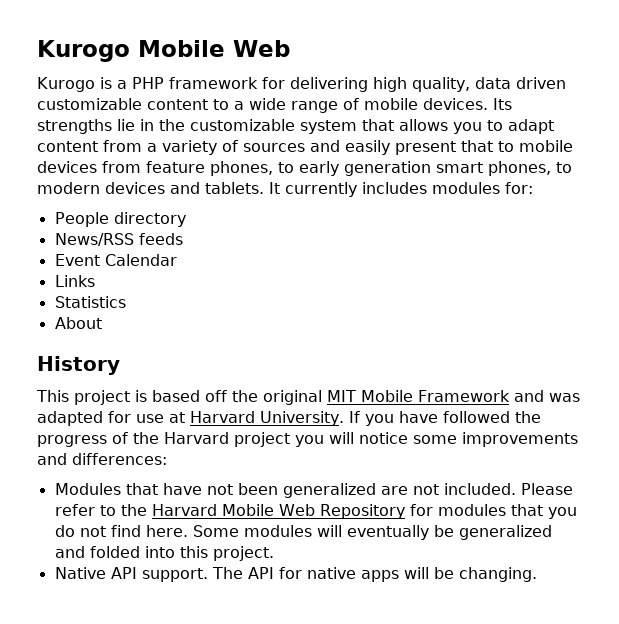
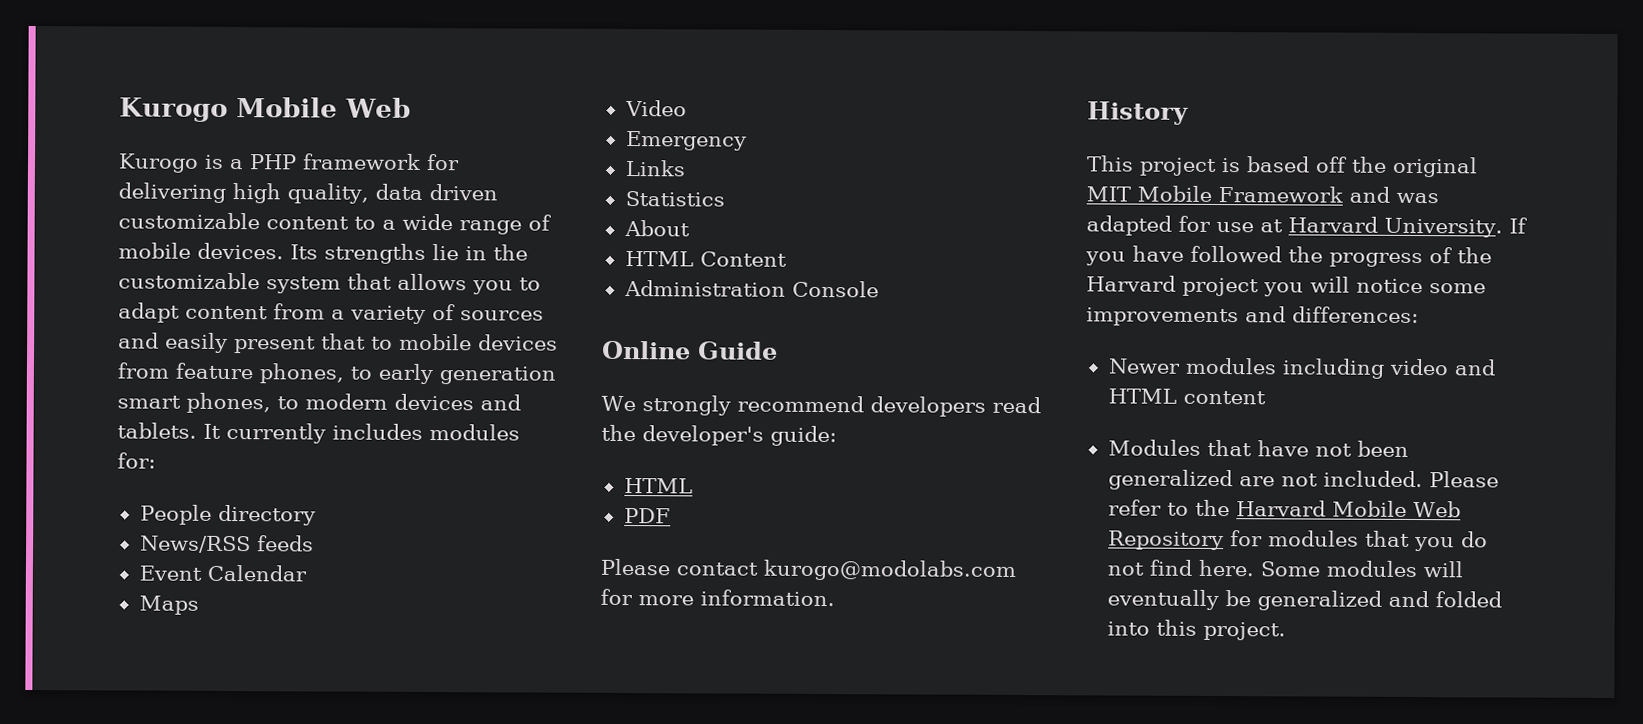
+ Maps
+ Video
+ Emergency
+ HTML Content
+ Administration Console
+ Online Guide
+ We strongly recommend developers read the developer's guide:
+ HTML
+ PDF
+ Please contact kurogo@modolabs.com for more information.
+ Newer modules including video and HTML content
- Native API support. The API for native apps will be changing.

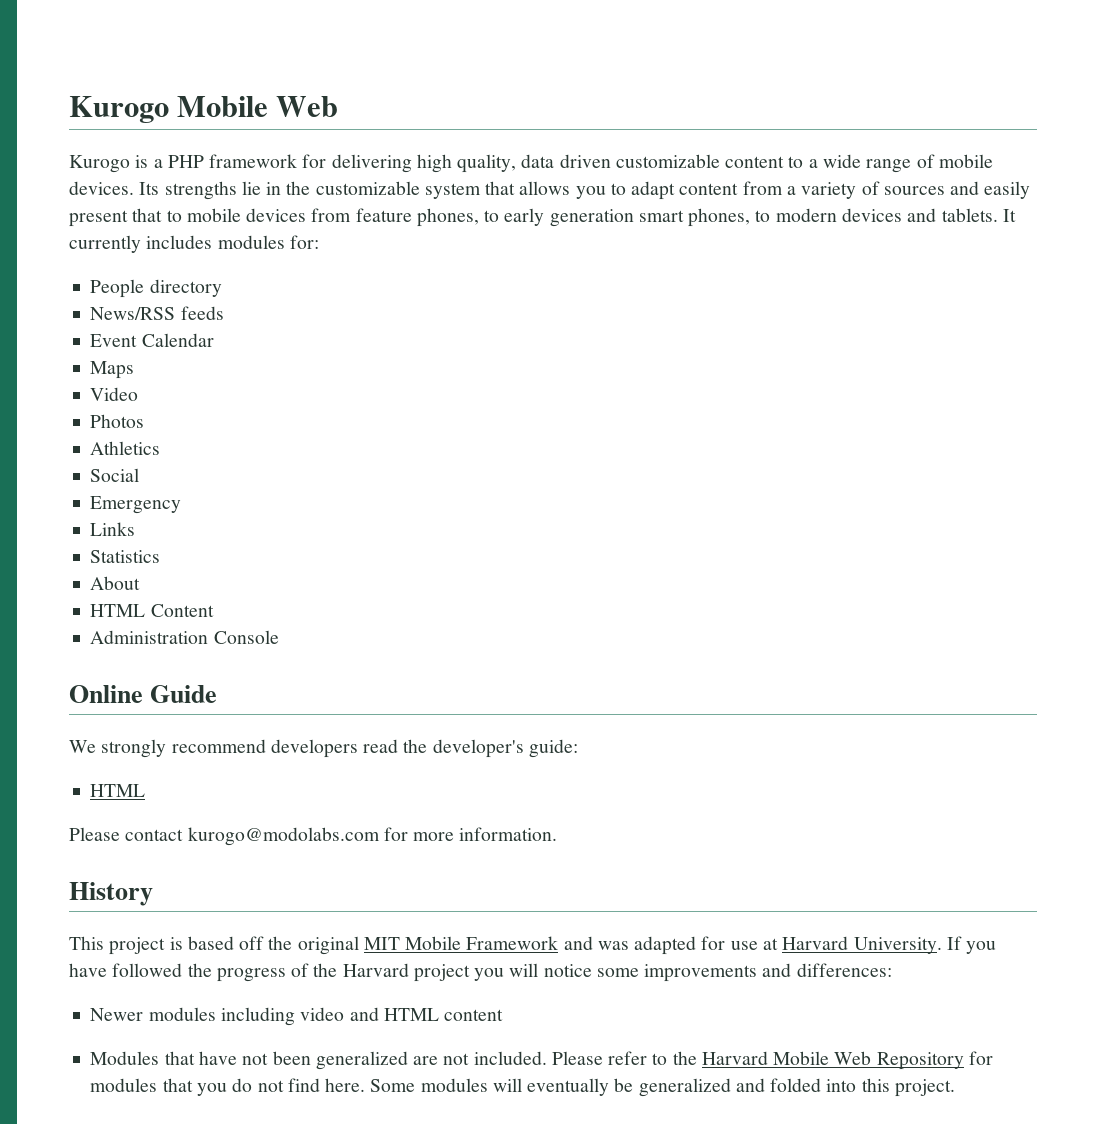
+ Photos
+ Athletics
+ Social
- PDF

